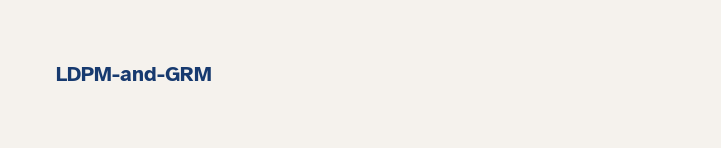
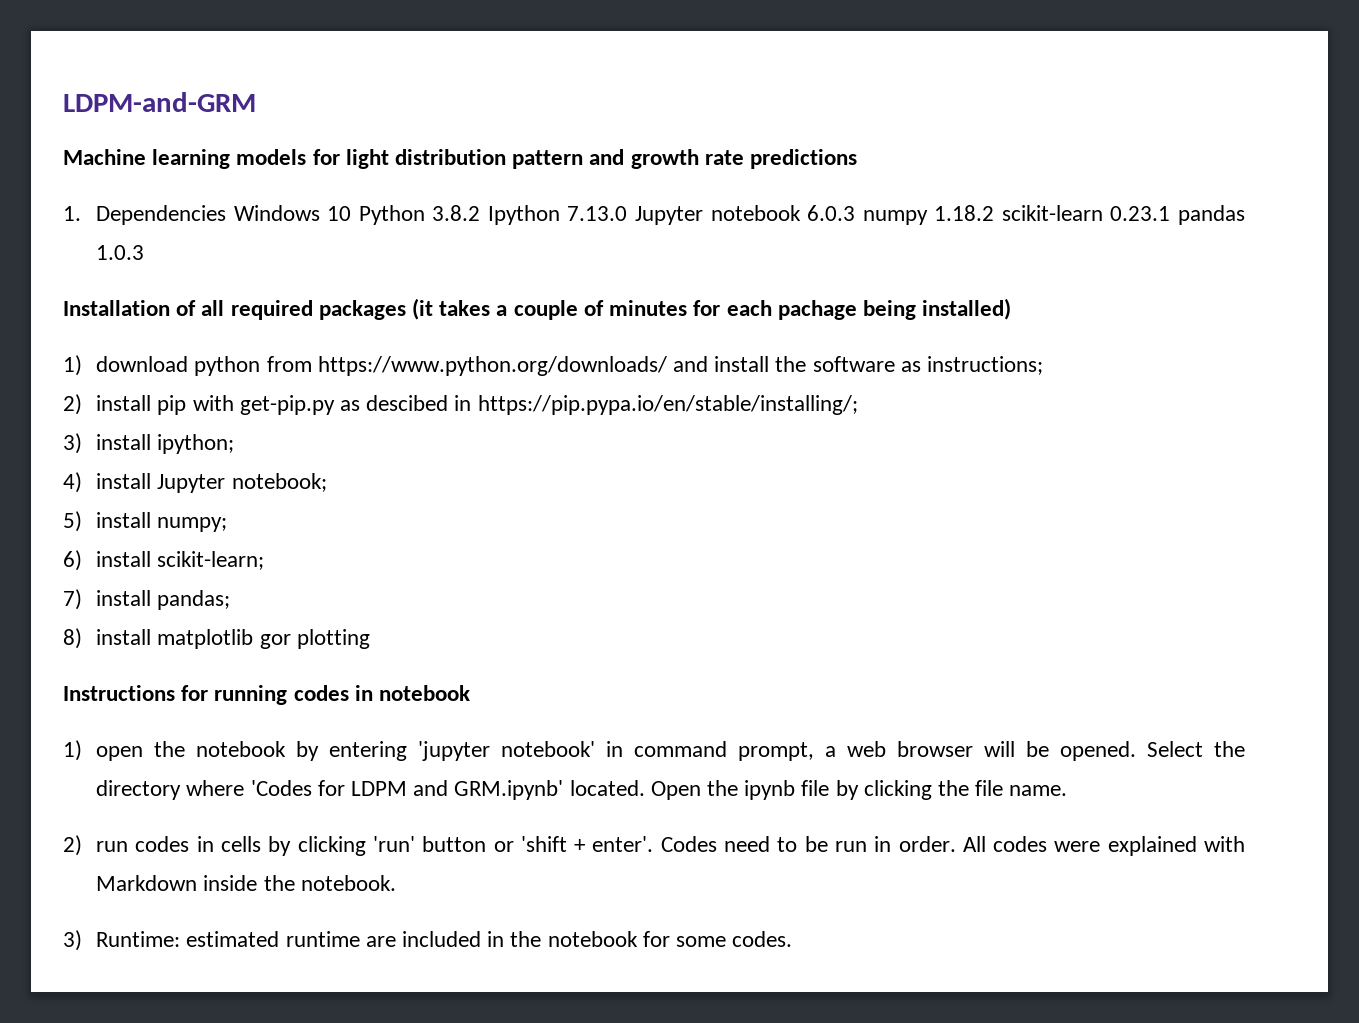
+ Machine learning models for light distribution pattern and growth rate predictions
+ 1. Dependencies Windows 10 Python 3.8.2 Ipython 7.13.0 Jupyter notebook 6.0.3 numpy 1.18.2 scikit-learn 0.23.1 pandas 1.0.3
+ Installation of all required packages (it takes a couple of minutes for each pachage being installed)
+ 1) download python from https://www.python.org/downloads/ and install the software as instructions;
+ 2) install pip with get-pip.py as descibed in https://pip.pypa.io/en/stable/installing/;
+ 3) install ipython;
+ 4) install Jupyter notebook;
+ 5) install numpy;
+ 6) install scikit-learn;
+ 7) install pandas;
+ 8) install matplotlib gor plotting
+ Instructions for running codes in notebook
+ 1) open the notebook by entering 'jupyter notebook' in command prompt, a web browser will be opened. Select the directory where 'Codes for LDPM and GRM.ipynb' located. Open the ipynb file by clicking the file name.
+ 2) run codes in cells by clicking 'run' button or 'shift + enter'. Codes need to be run in order. All codes were explained with Markdown inside the notebook.
+ 3) Runtime: estimated runtime are included in the notebook for some codes.

